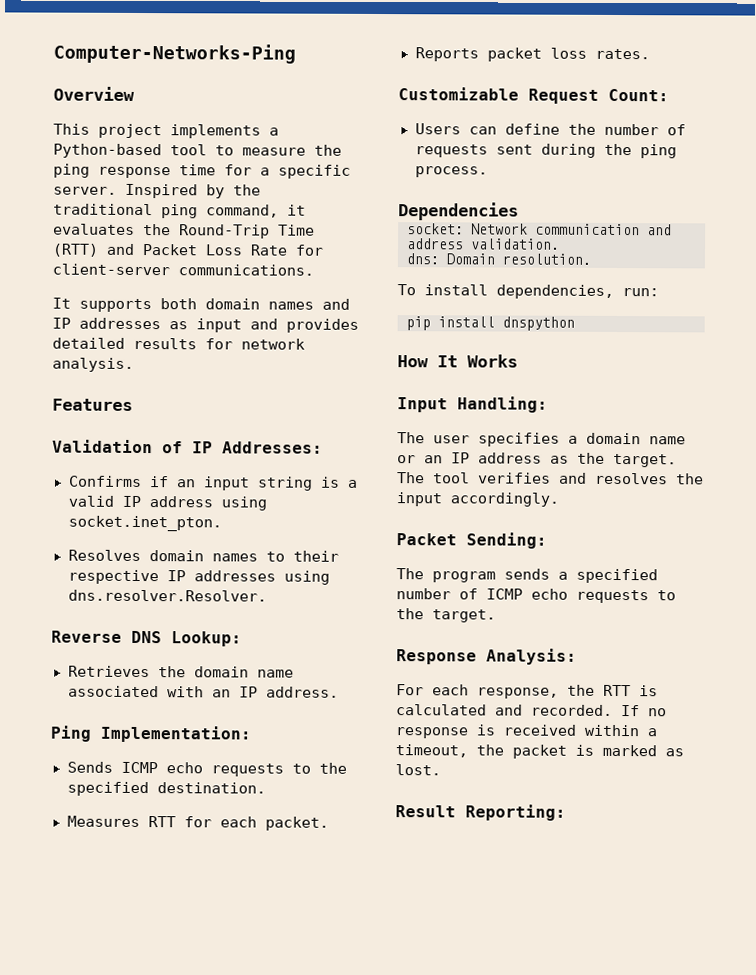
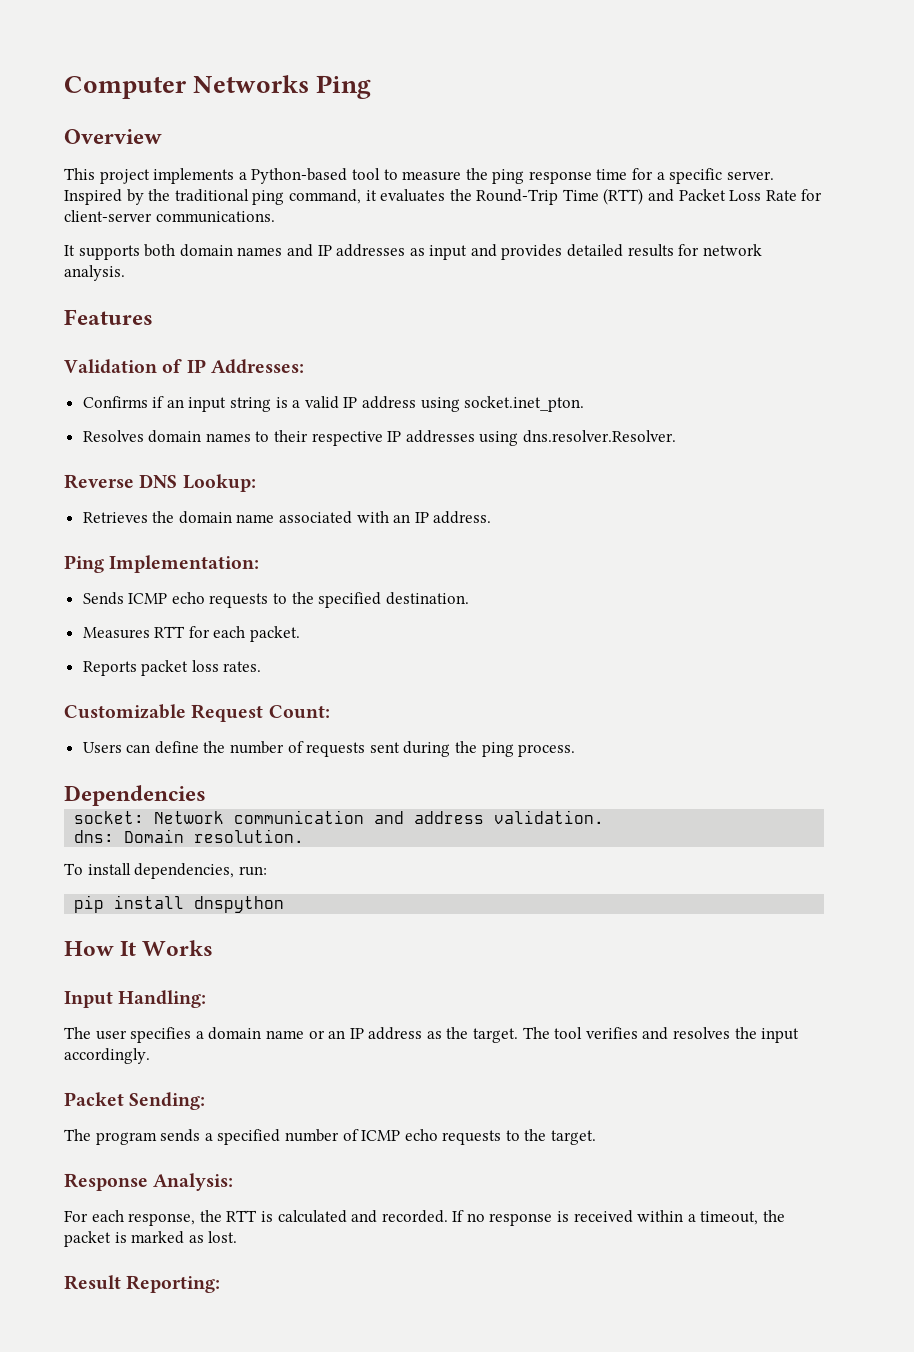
- Computer-Networks-Ping
+ Computer Networks Ping

